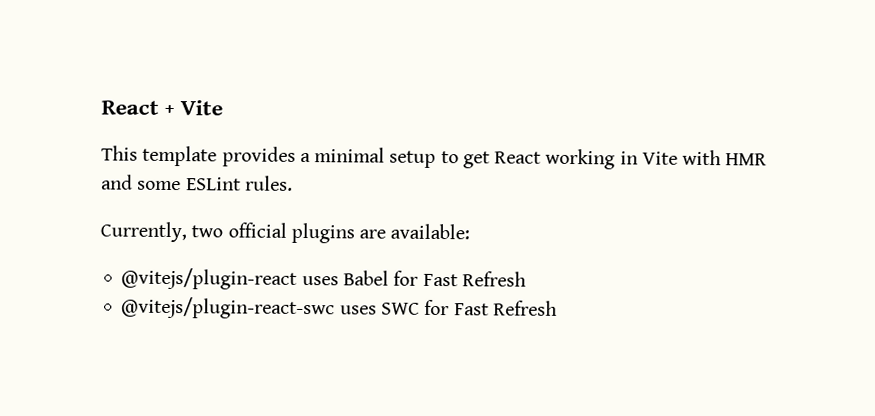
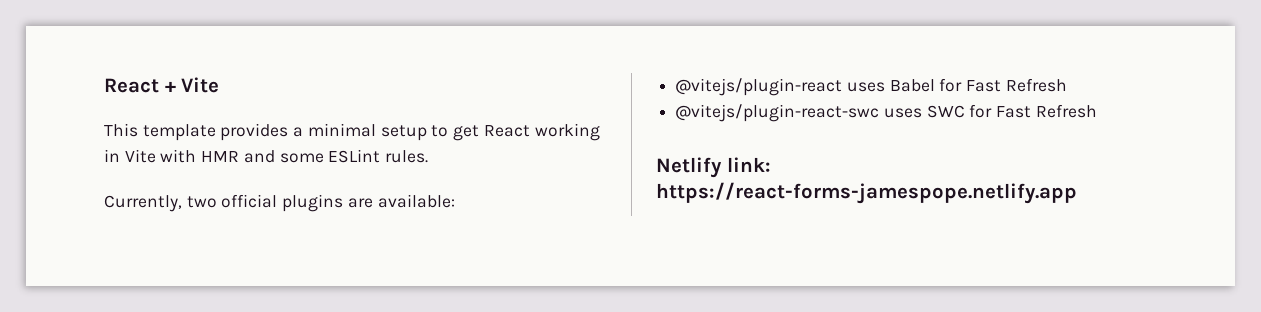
+ Netlify link: https://react-forms-jamespope.netlify.app

